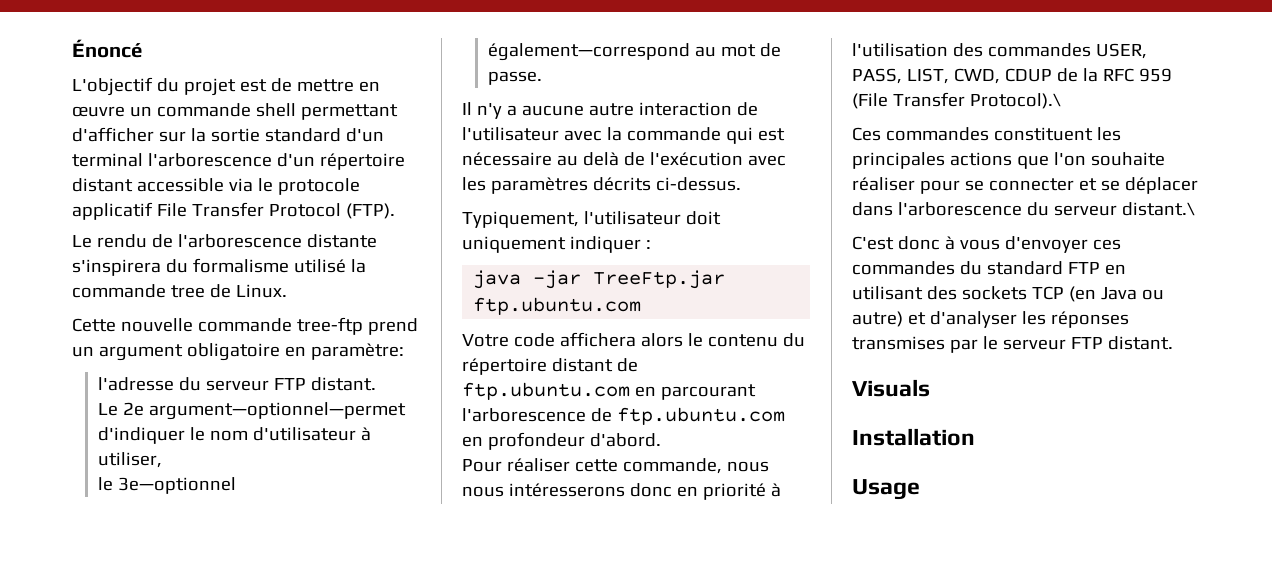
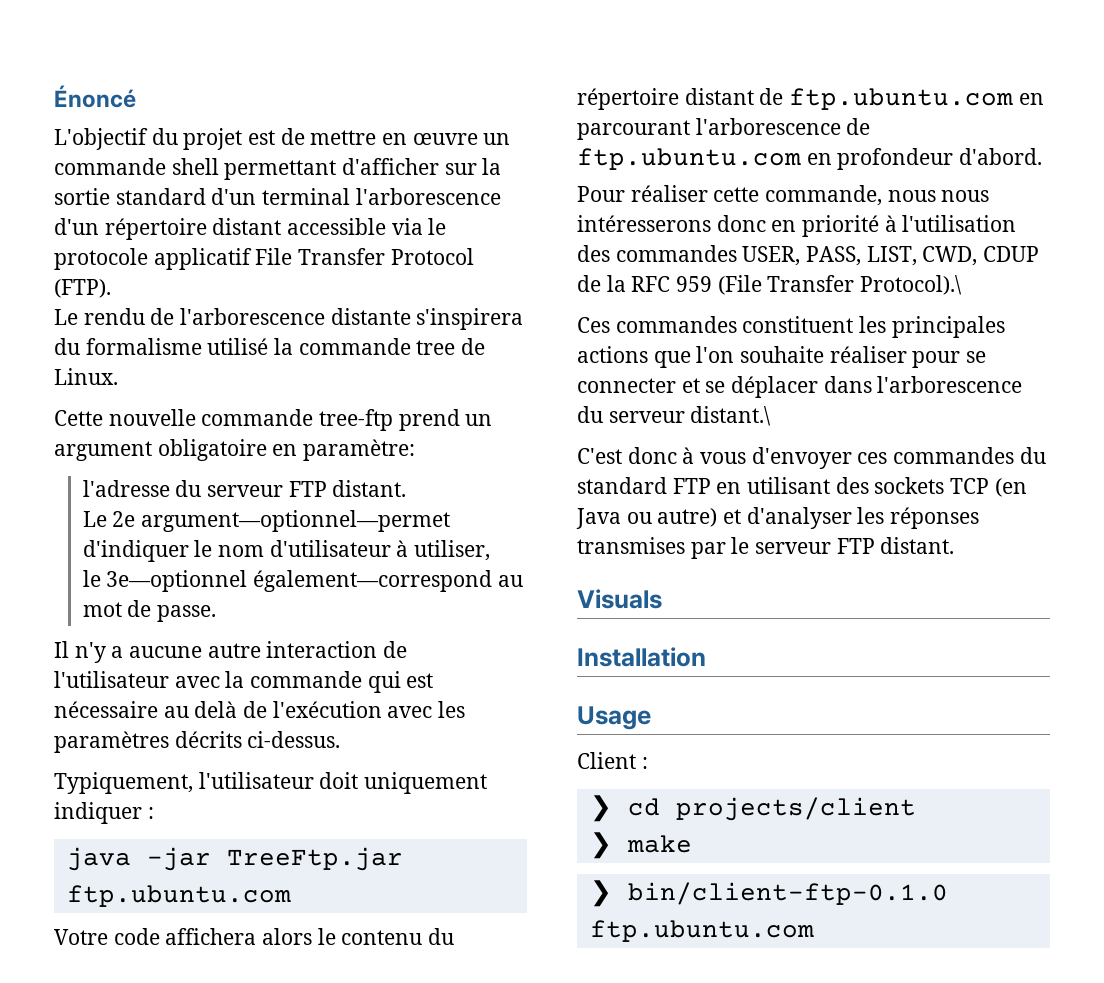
+ Client :
+ ❯ cd projects/client
+ ❯ make
+ ❯ bin/client-ftp-0.1.0 ftp.ubuntu.com

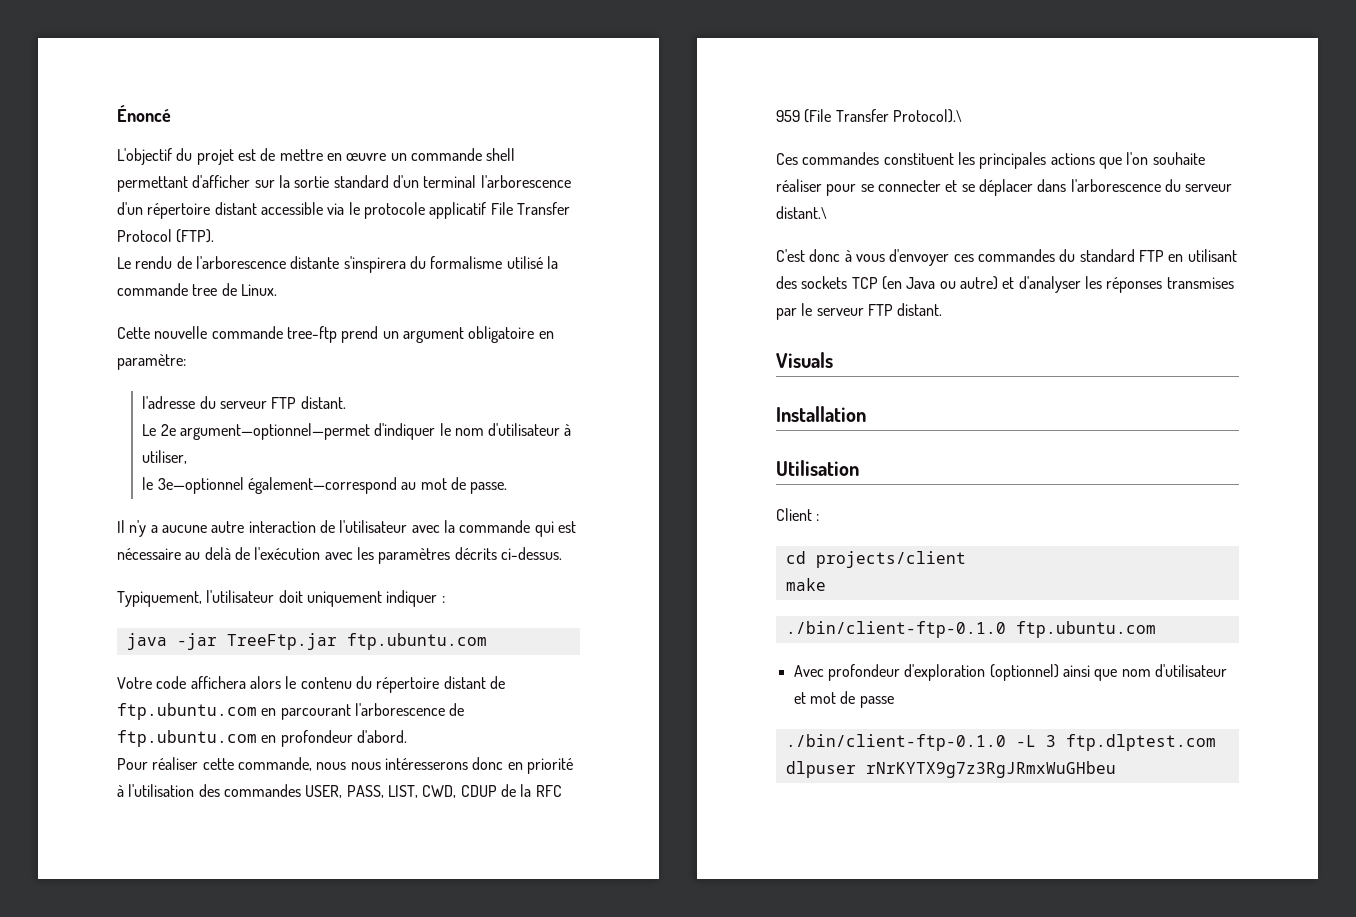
- Usage
+ Utilisation
- ❯ cd projects/client
+ cd projects/client
- ❯ make
+ make
- ❯ bin/client-ftp-0.1.0 ftp.ubuntu.com
+ ./bin/client-ftp-0.1.0 ftp.ubuntu.com
+ Avec profondeur d'exploration (optionnel) ainsi que nom d'utilisateur et mot de passe
+ ./bin/client-ftp-0.1.0 -L 3 ftp.dlptest.com dlpuser rNrKYTX9g7z3RgJRmxWuGHbeu

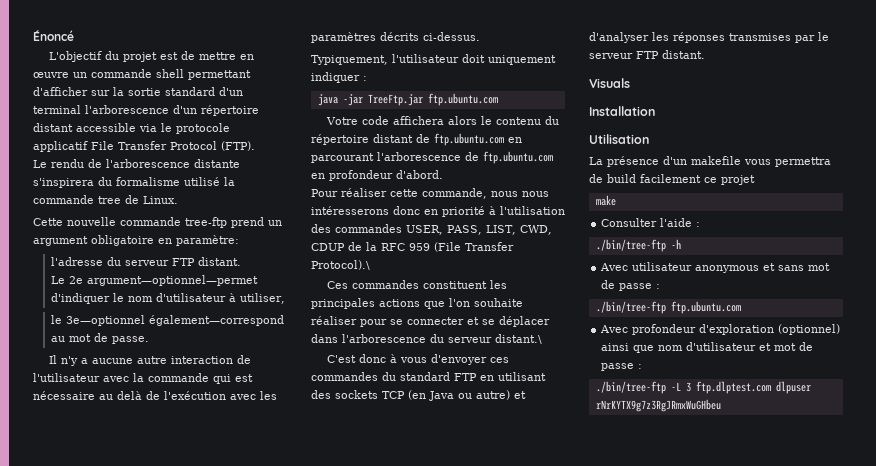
- Client :
- cd projects/client
+ La présence d'un makefile vous permettra de build facilement ce projet
  make
- ./bin/client-ftp-0.1.0 ftp.ubuntu.com
+ Consulter l'aide :
+ ./bin/tree-ftp -h
+ Avec utilisateur anonymous et sans mot de passe :
+ ./bin/tree-ftp ftp.ubuntu.com
- Avec profondeur d'exploration (optionnel) ainsi que nom d'utilisateur et mot de passe
- ./bin/client-ftp-0.1.0 -L 3 ftp.dlptest.com dlpuser rNrKYTX9g7z3RgJRmxWuGHbeu
+ Avec profondeur d'exploration (optionnel) ainsi que nom d'utilisateur et mot de passe :
+ ./bin/tree-ftp -L 3 ftp.dlptest.com dlpuser rNrKYTX9g7z3RgJRmxWuGHbeu

